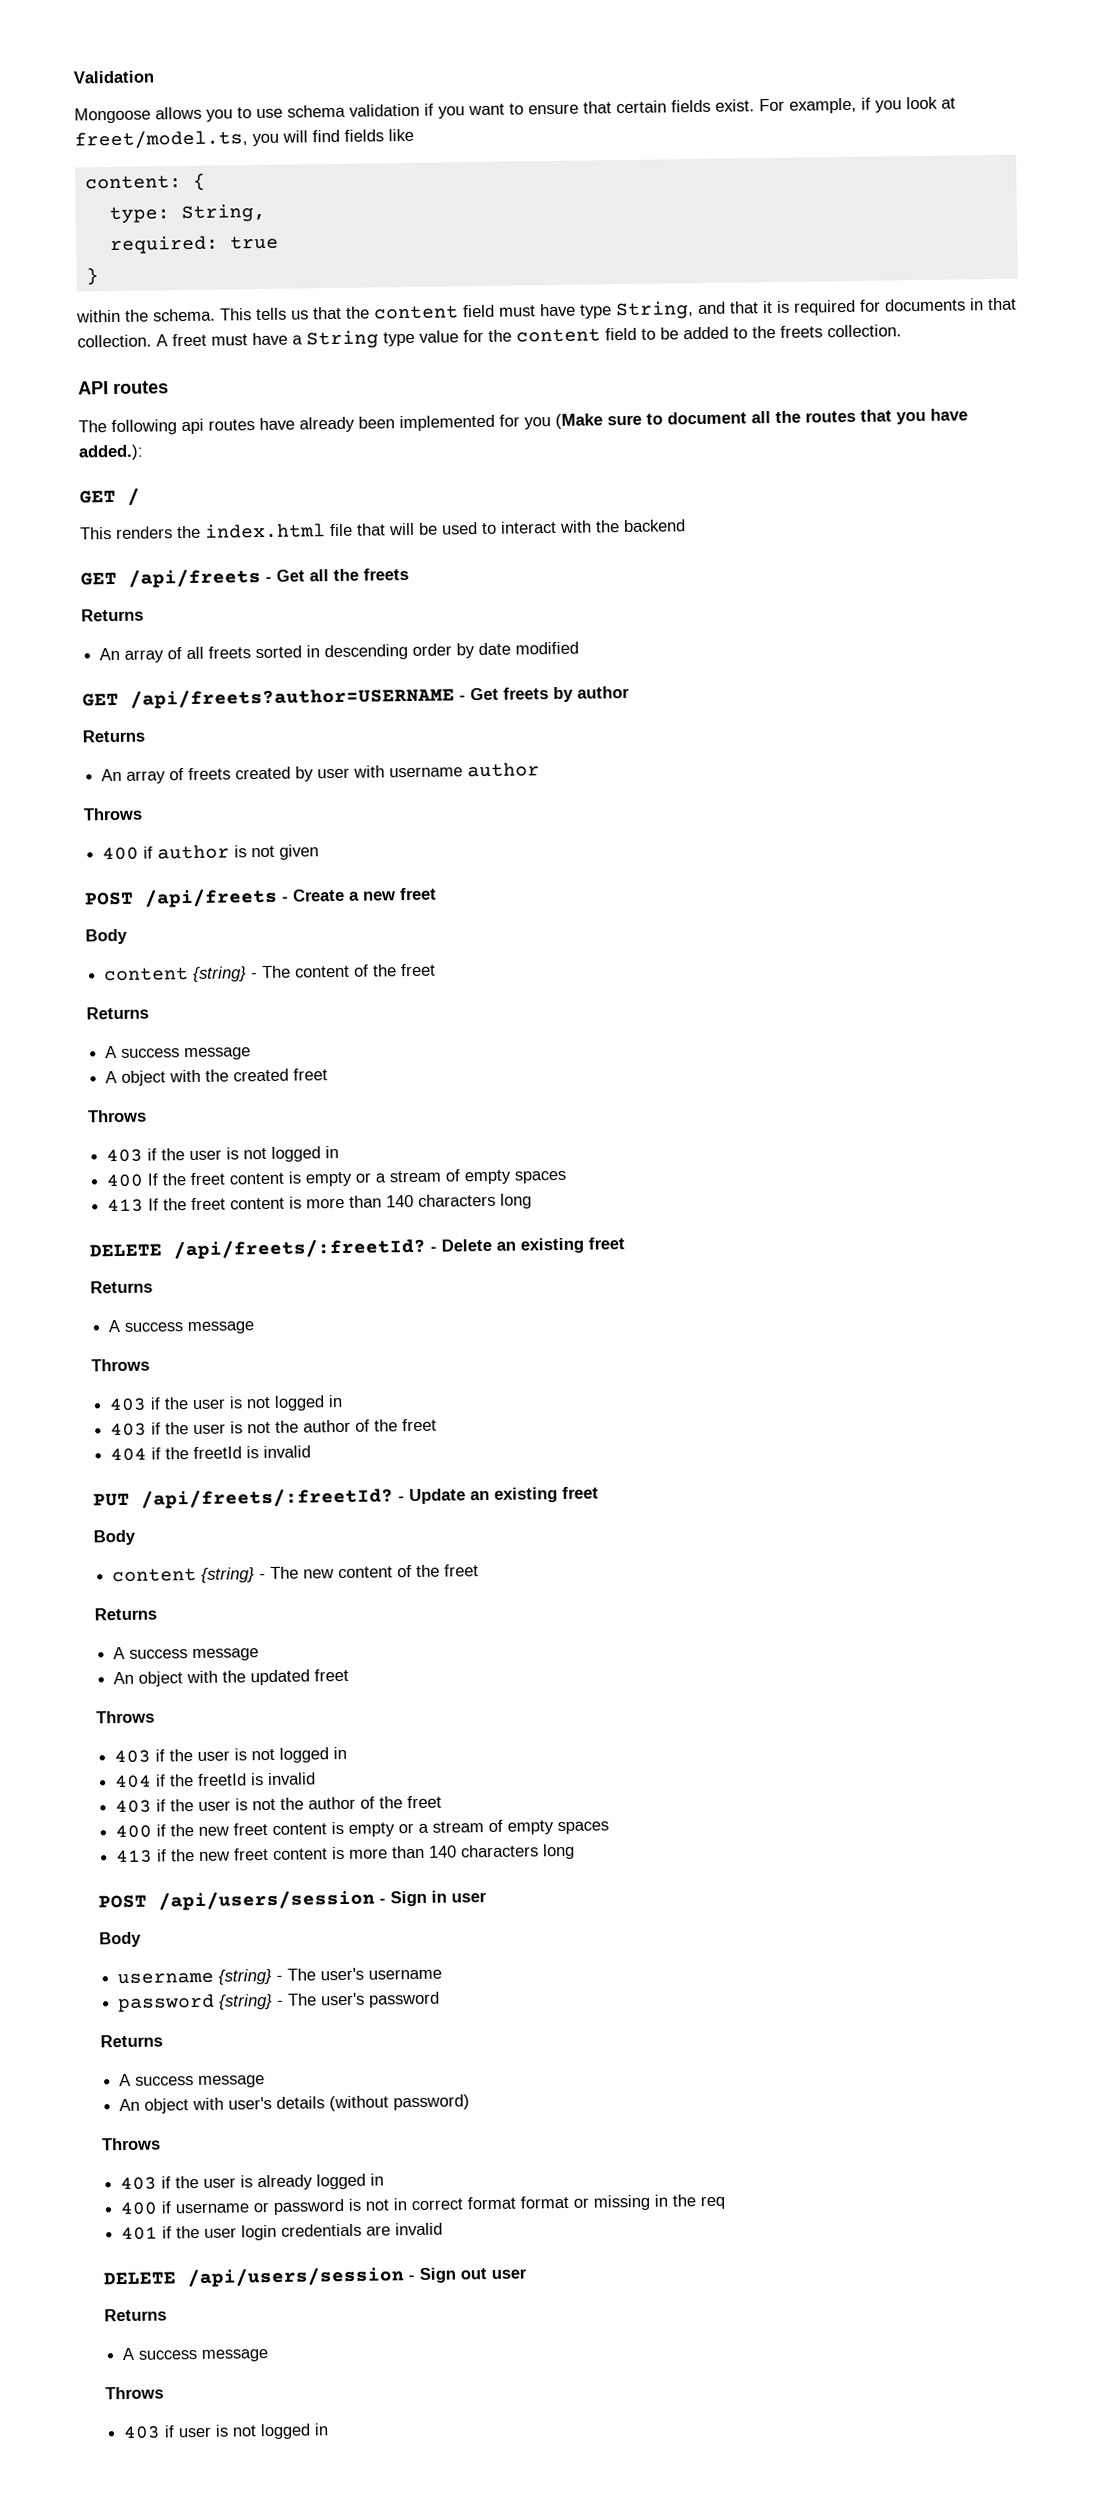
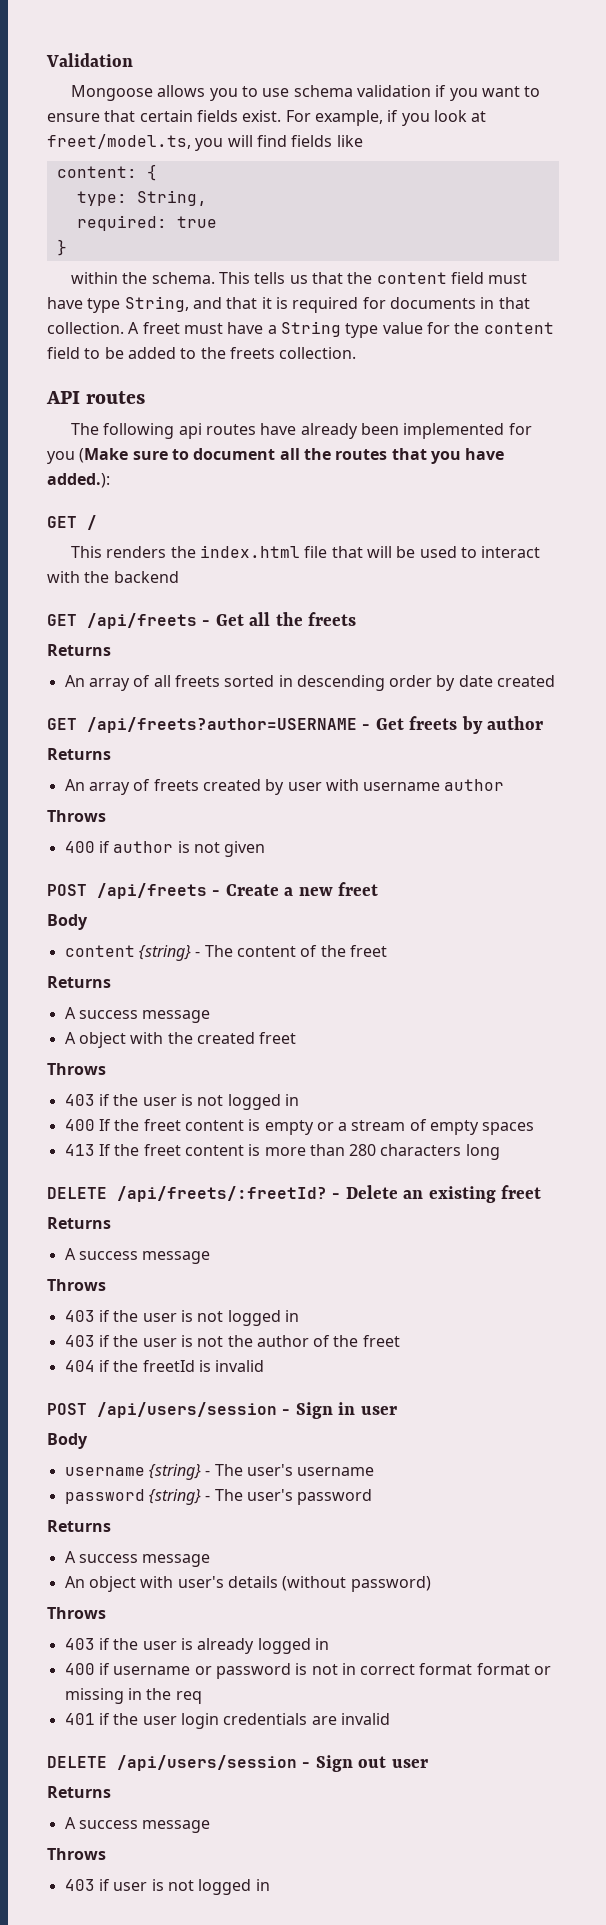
- An array of all freets sorted in descending order by date modified
+ An array of all freets sorted in descending order by date created
- 413 If the freet content is more than 140 characters long
+ 413 If the freet content is more than 280 characters long
- PUT /api/freets/:freetId? - Update an existing freet
- Body
- content {string} - The new content of the freet
- Returns
- A success message
- An object with the updated freet
- Throws
- 403 if the user is not logged in
- 404 if the freetId is invalid
- 403 if the user is not the author of the freet
- 400 if the new freet content is empty or a stream of empty spaces
- 413 if the new freet content is more than 140 characters long

